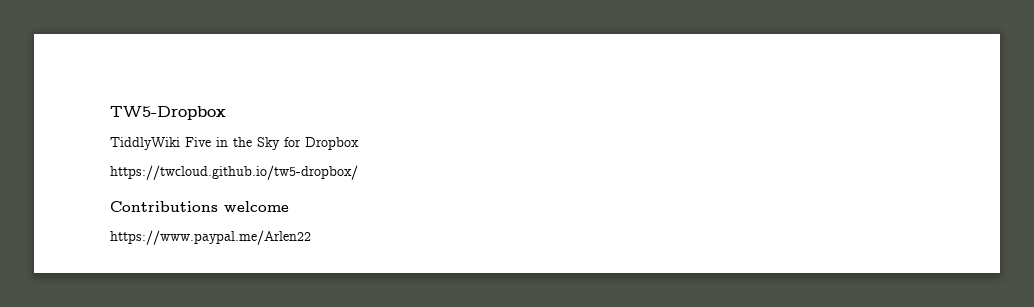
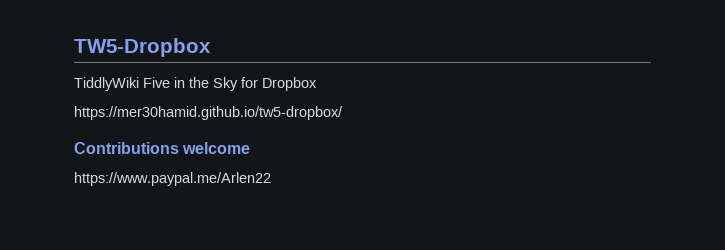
- https://twcloud.github.io/tw5-dropbox/
+ https://mer30hamid.github.io/tw5-dropbox/

